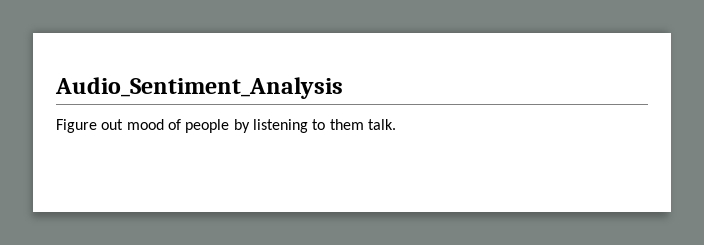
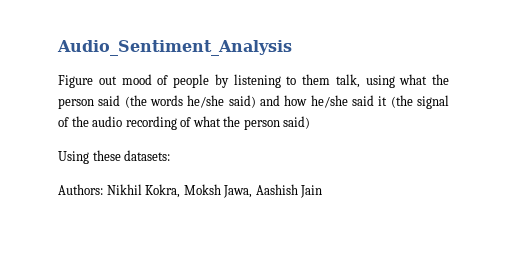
- Figure out mood of people by listening to them talk.
+ Figure out mood of people by listening to them talk, using what the person said (the words he/she said) and how he/she said it (the signal of the audio recording of what the person said)
+ Using these datasets:
+ Authors: Nikhil Kokra, Moksh Jawa, Aashish Jain

